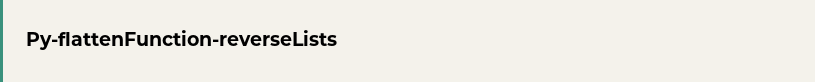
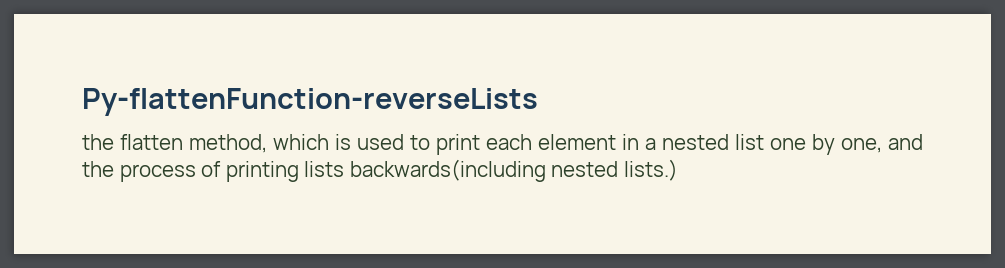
+ the flatten method, which is used to print each element in a nested list one by one, and the process of printing lists backwards(including nested lists.)

